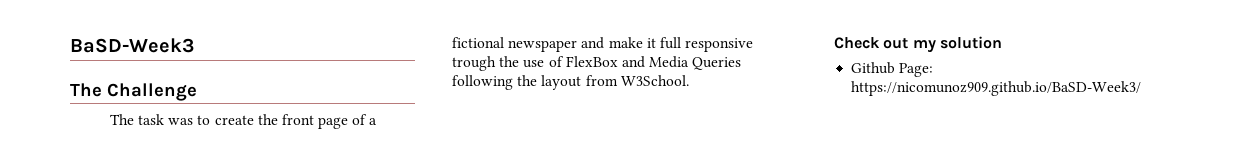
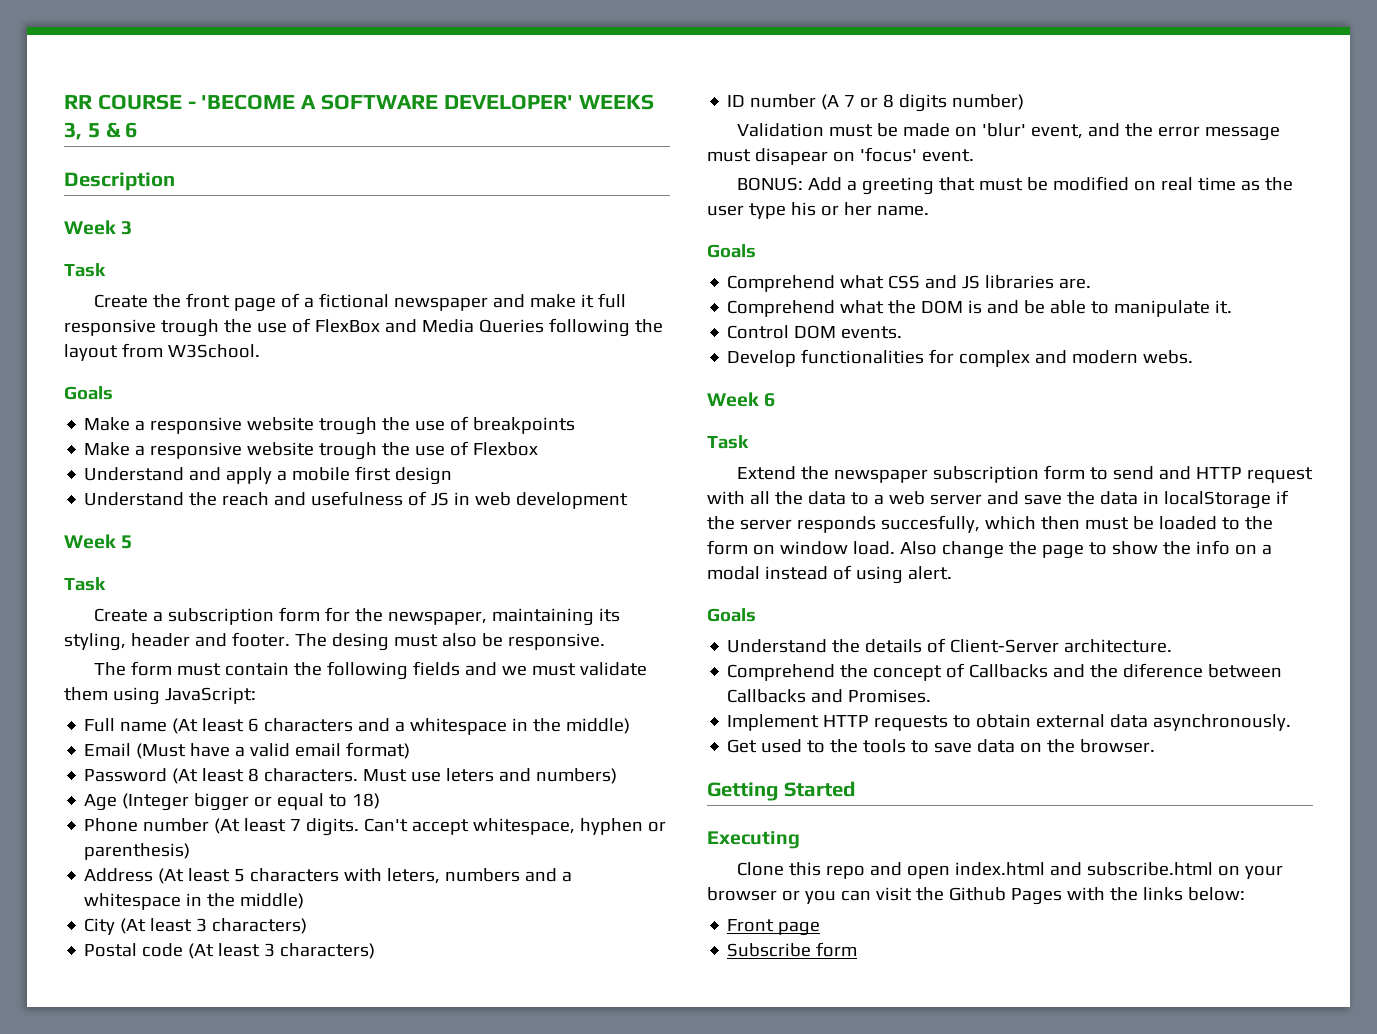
- BaSD-Week3
- The Challenge
- The task was to create the front page of a fictional newspaper and make it full responsive trough the use of FlexBox and Media Queries following the layout from W3School.
- Check out my solution
- Github Page: https://nicomunoz909.github.io/BaSD-Week3/
+ RR COURSE - 'BECOME A SOFTWARE DEVELOPER' WEEKS 3, 5 & 6
+ Description
+ Week 3
+ Task
+ Create the front page of a fictional newspaper and make it full responsive trough the use of FlexBox and Media Queries following the layout from W3School.
+ Goals
+ Make a responsive website trough the use of breakpoints
+ Make a responsive website trough the use of Flexbox
+ Understand and apply a mobile first design
+ Understand the reach and usefulness of JS in web development
+ Week 5
+ Task
+ Create a subscription form for the newspaper, maintaining its styling, header and footer. The desing must also be responsive.
+ The form must contain the following fields and we must validate them using JavaScript:
+ Full name (At least 6 characters and a whitespace in the middle)
+ Email (Must have a valid email format)
+ Password (At least 8 characters. Must use leters and numbers)
+ Age (Integer bigger or equal to 18)
+ Phone number (At least 7 digits. Can't accept whitespace, hyphen or parenthesis)
+ Address (At least 5 characters with leters, numbers and a whitespace in the middle)
+ City (At least 3 characters)
+ Postal code (At least 3 characters)
+ ID number (A 7 or 8 digits number)
+ Validation must be made on 'blur' event, and the error message must disapear on 'focus' event.
+ BONUS: Add a greeting that must be modified on real time as the user type his or her name.
+ Goals
+ Comprehend what CSS and JS libraries are.
+ Comprehend what the DOM is and be able to manipulate it.
+ Control DOM events.
+ Develop functionalities for complex and modern webs.
+ Week 6
+ Task
+ Extend the newspaper subscription form to send and HTTP request with all the data to a web server and save the data in localStorage if the server responds succesfully, which then must be loaded to the form on window load. Also change the page to show the info on a modal instead of using alert.
+ Goals
+ Understand the details of Client-Server architecture.
+ Comprehend the concept of Callbacks and the diference between Callbacks and Promises.
+ Implement HTTP requests to obtain external data asynchronously.
+ Get used to the tools to save data on the browser.
+ Getting Started
+ Executing
+ Clone this repo and open index.html and subscribe.html on your browser or you can visit the Github Pages with the links below:
+ Front page
+ Subscribe form

